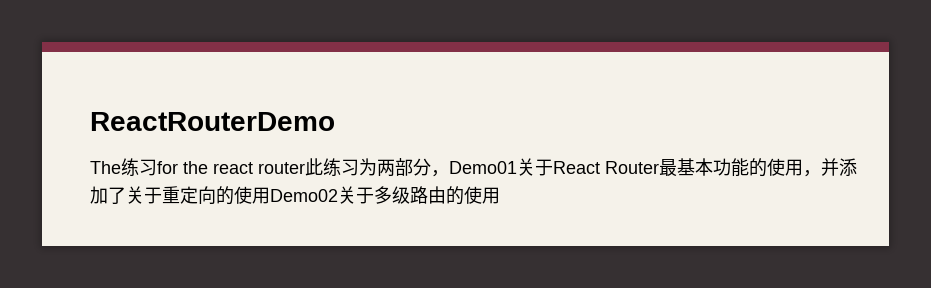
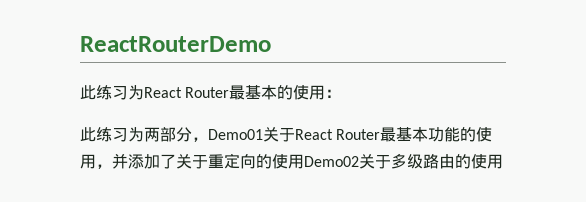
- The练习for the react router此练习为两部分，Demo01关于React Router最基本功能的使用，并添加了关于重定向的使用Demo02关于多级路由的使用
+ 此练习为React Router最基本的使用：
+ 此练习为两部分，Demo01关于React Router最基本功能的使用，并添加了关于重定向的使用Demo02关于多级路由的使用

